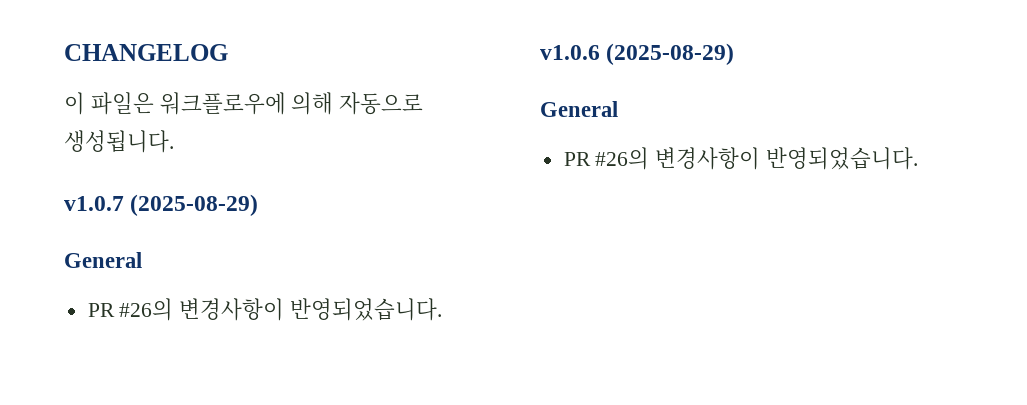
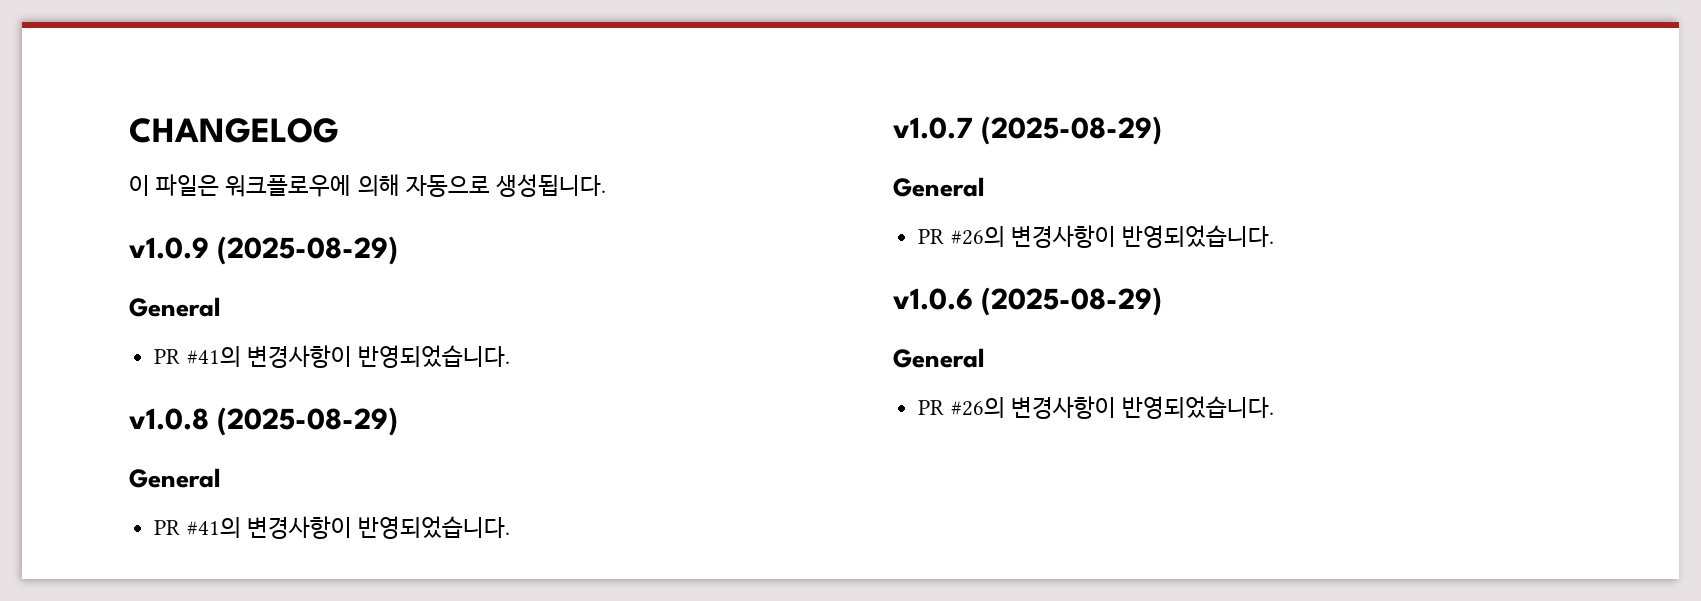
+ v1.0.9 (2025-08-29)
+ General
+ PR #41의 변경사항이 반영되었습니다.
+ v1.0.8 (2025-08-29)
+ General
+ PR #41의 변경사항이 반영되었습니다.

